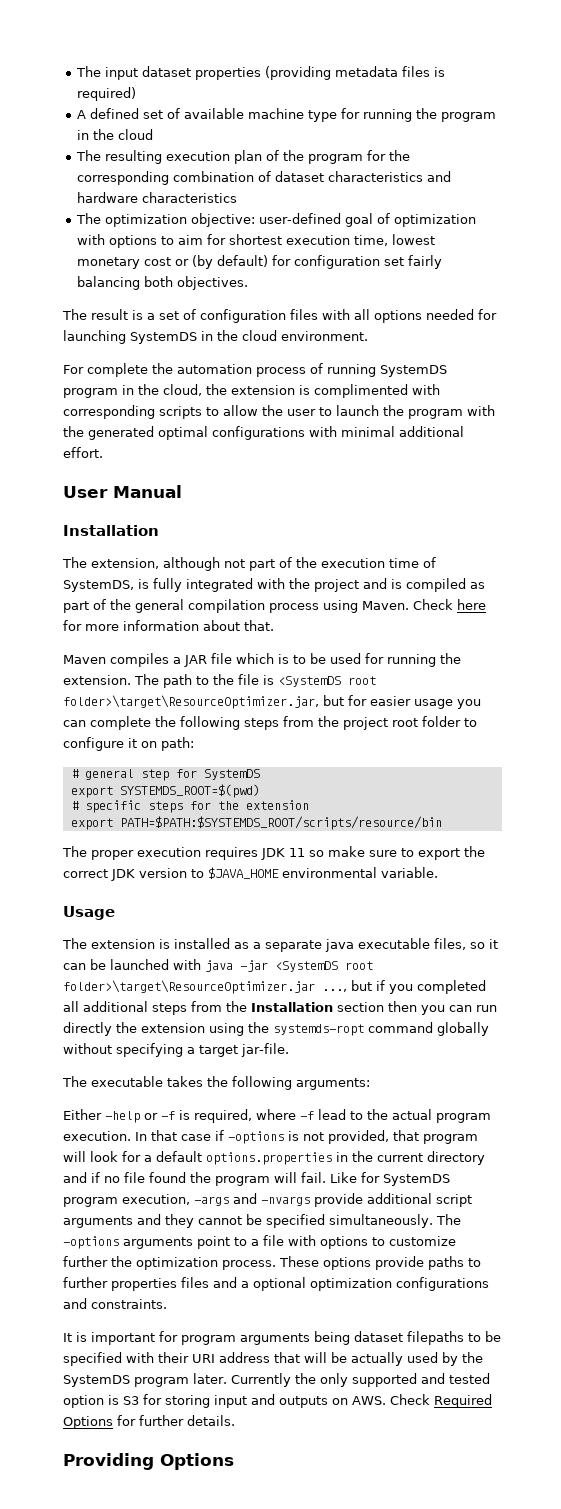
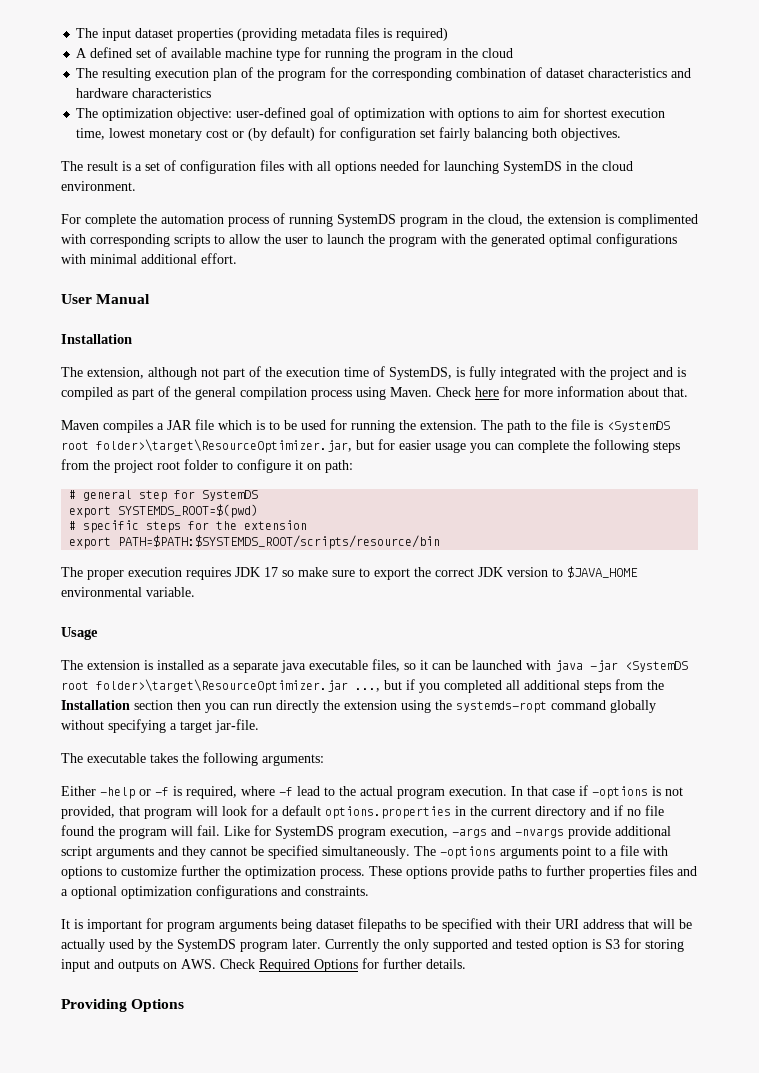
- The proper execution requires JDK 11 so make sure to export the correct JDK version to $JAVA_HOME environmental variable.
+ The proper execution requires JDK 17 so make sure to export the correct JDK version to $JAVA_HOME environmental variable.

